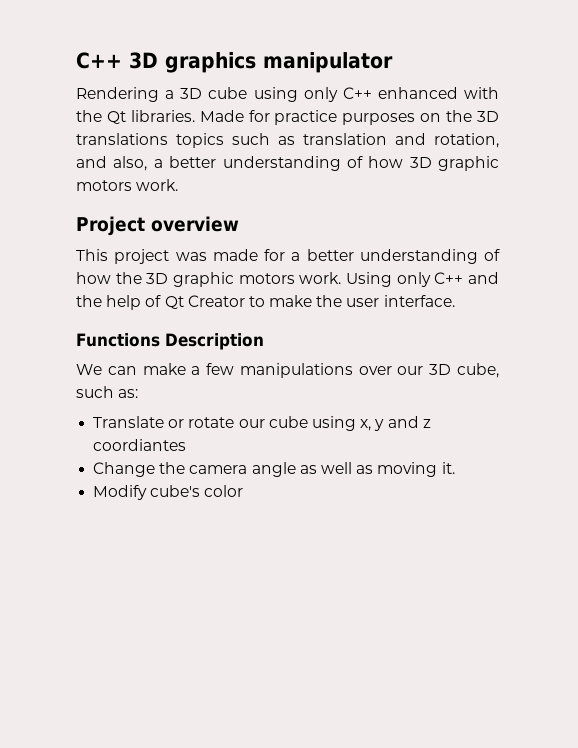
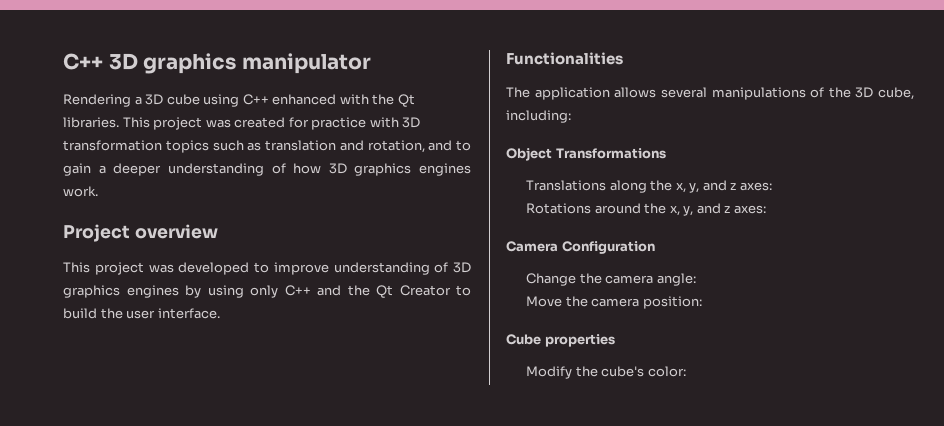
- Rendering a 3D cube using only C++ enhanced with the Qt libraries.
+ Rendering a 3D cube using C++ enhanced with the Qt libraries.
- Made for practice purposes on the 3D translations topics such as translation and rotation, and also, a better understanding of how 3D graphic motors work.
+ This project was created for practice with 3D transformation topics such as translation and rotation, and to gain a deeper understanding of how 3D graphics engines work.
- This project was made for a better understanding of how the 3D graphic motors work. Using only C++ and the help of Qt Creator to make the user interface.
+ This project was developed to improve understanding of 3D graphics engines by using only C++ and the Qt Creator to build the user interface.
- Functions Description
- We can make a few manipulations over our 3D cube, such as:
- Translate or rotate our cube using x, y and z coordiantes
- Change the camera angle as well as moving it.
- Modify cube's color
+ Functionalities
+ The application allows several manipulations of the 3D cube, including:
+ Object Transformations
+ Translations along the x, y, and z axes:
+ Rotations around the x, y, and z axes:
+ Camera Configuration
+ Change the camera angle:
+ Move the camera position:
+ Cube properties
+ Modify the cube's color:

